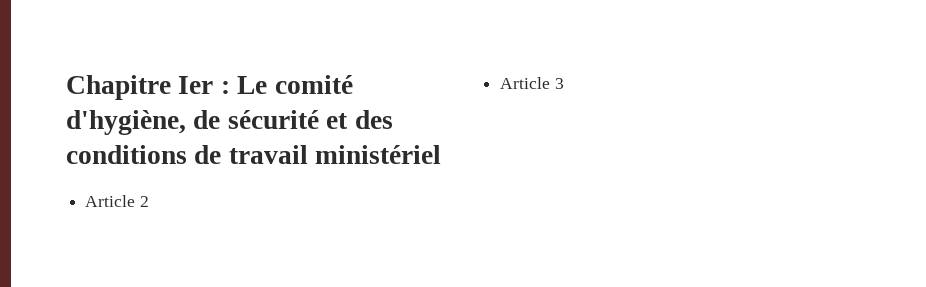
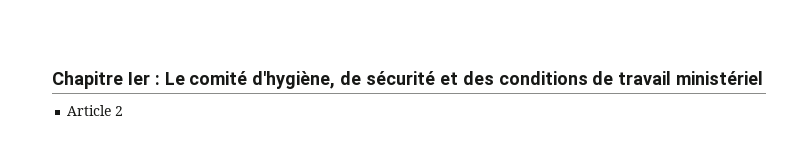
- Article 3

